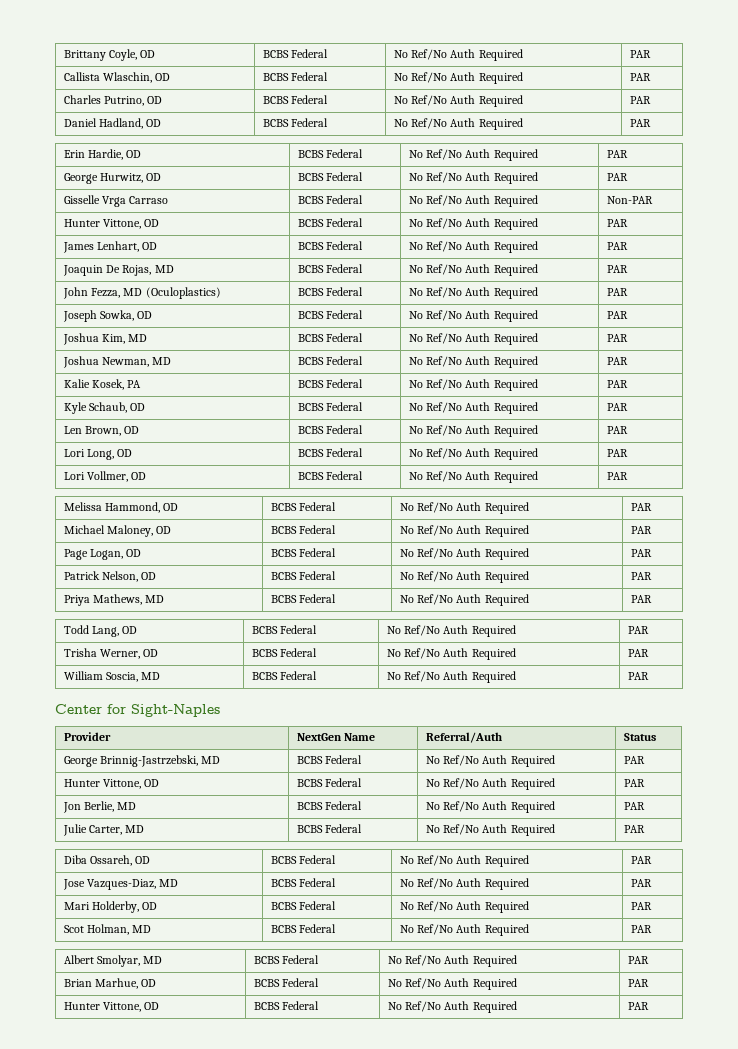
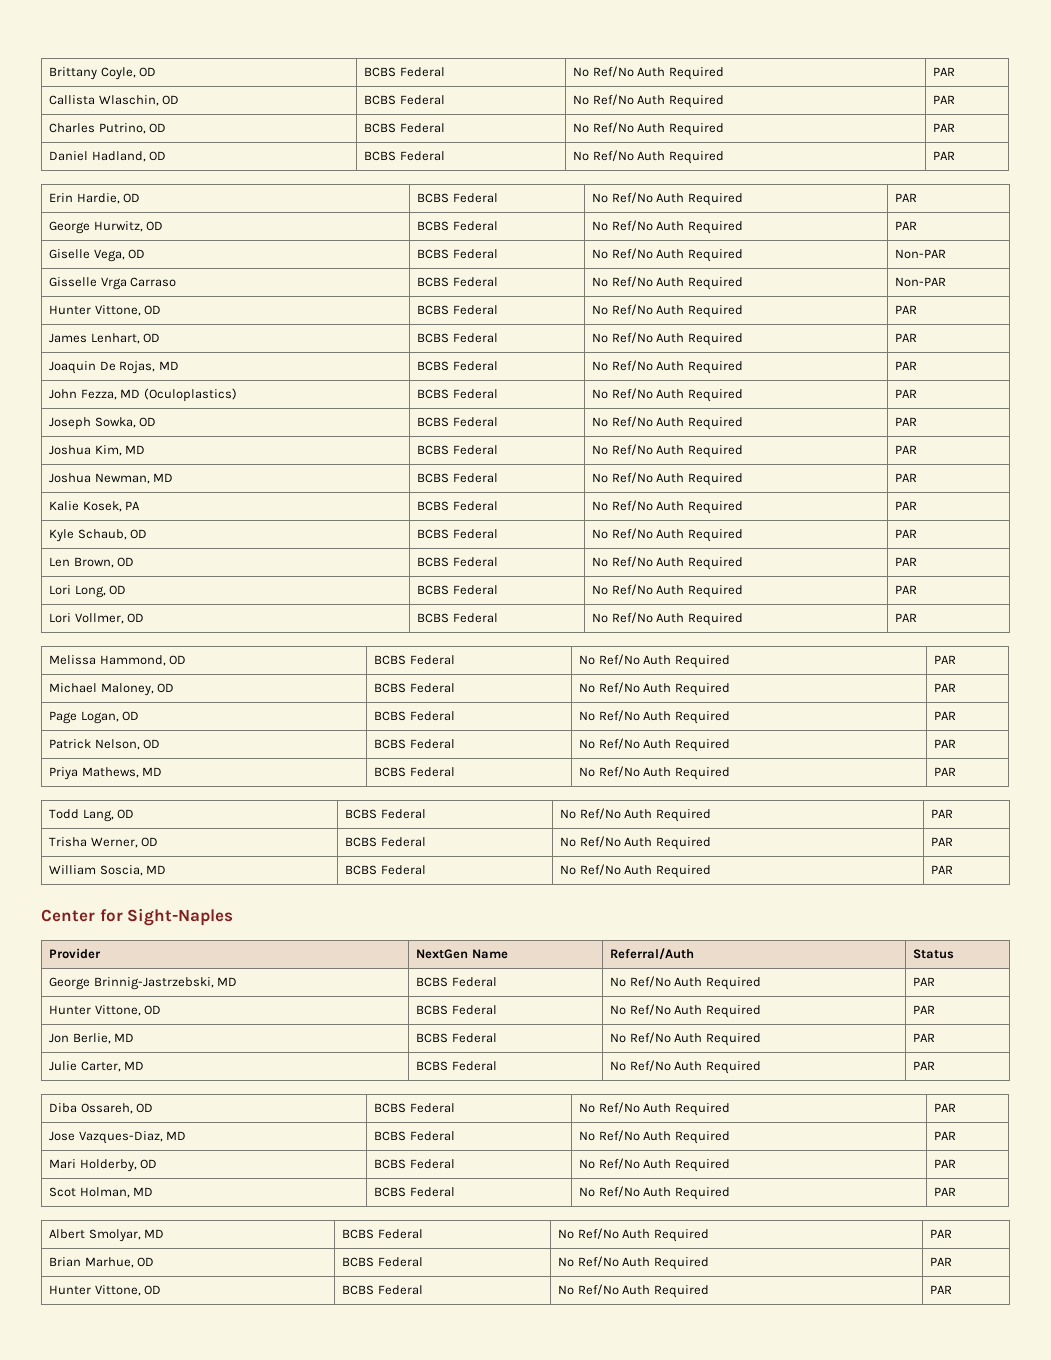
+ Giselle Vega, OD | BCBS Federal | No Ref/No Auth Required | Non-PAR

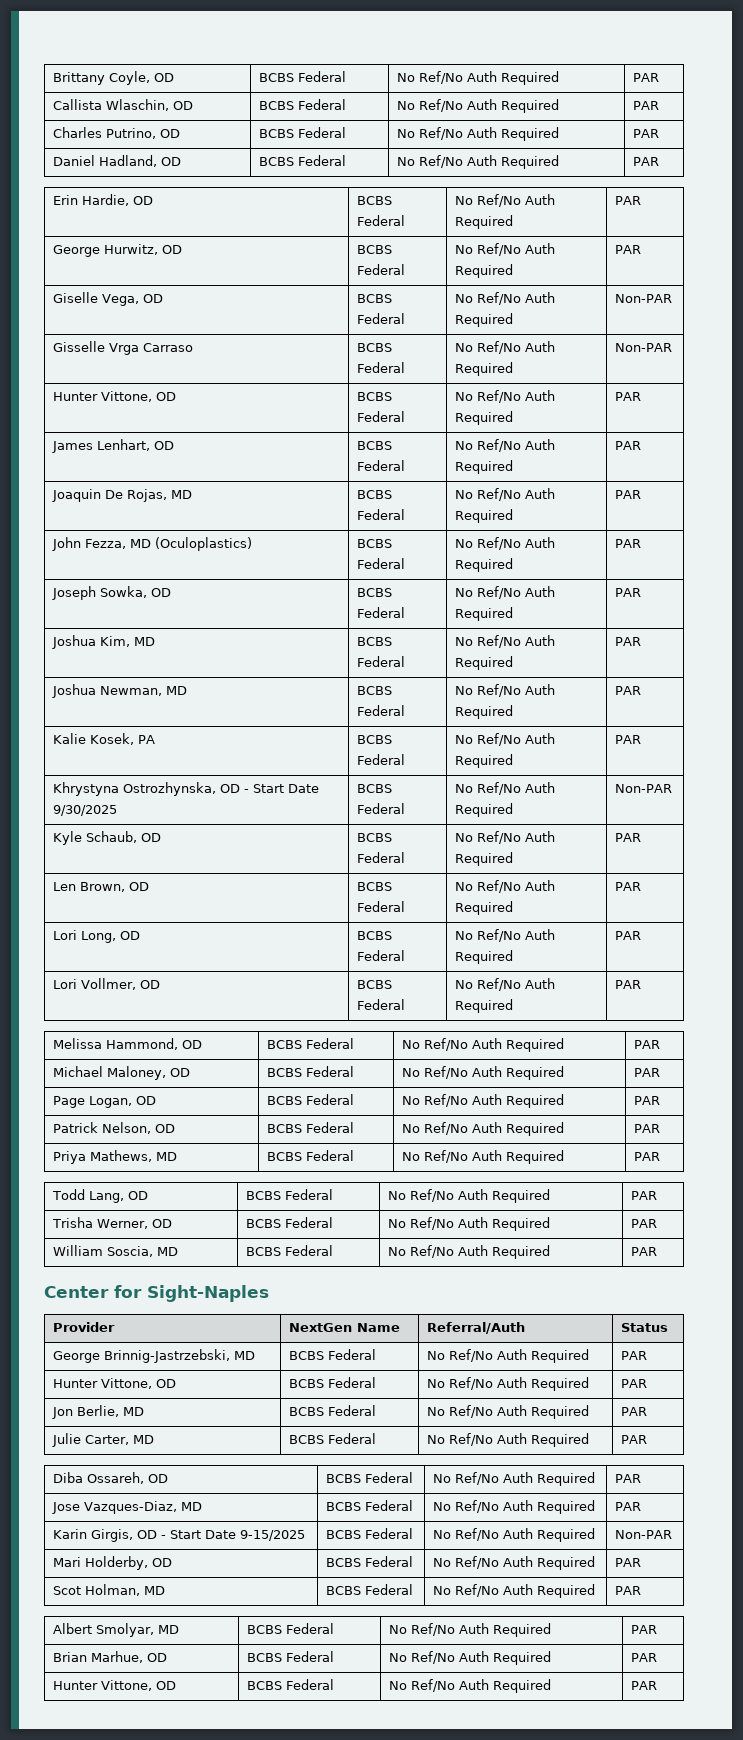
+ Khrystyna Ostrozhynska, OD - Start Date 9/30/2025 | BCBS Federal | No Ref/No Auth Required | Non-PAR
+ Karin Girgis, OD - Start Date 9-15/2025 | BCBS Federal | No Ref/No Auth Required | Non-PAR

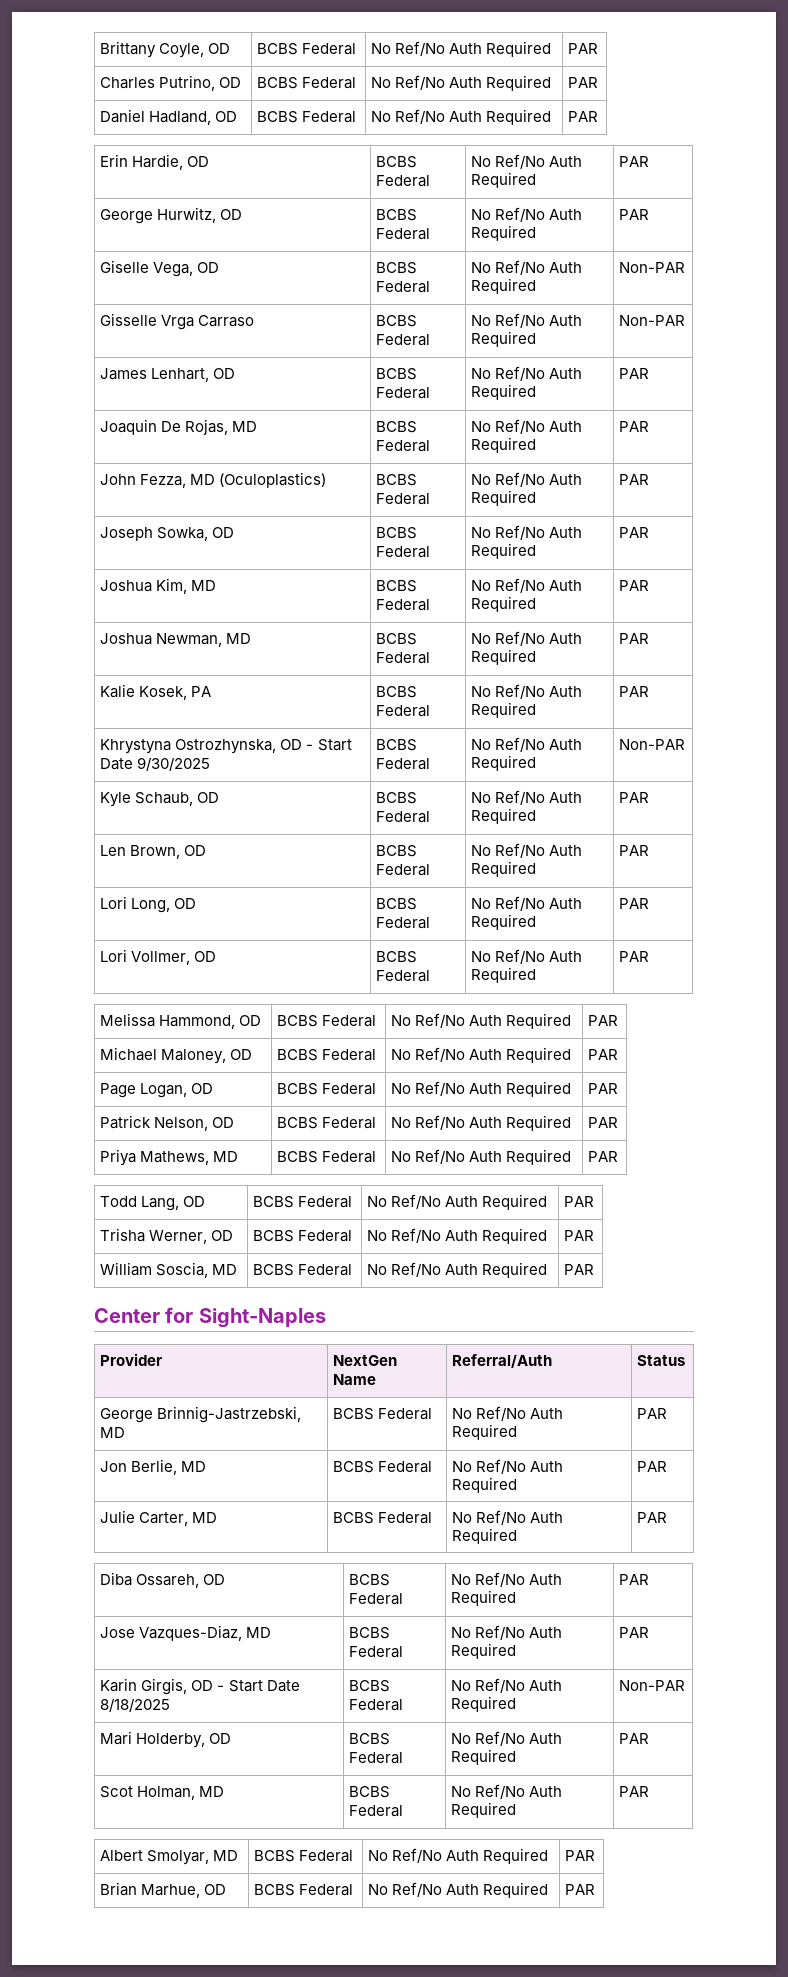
- Callista Wlaschin, OD | BCBS Federal | No Ref/No Auth Required | PAR
  Gisselle Vrga Carraso | BCBS Federal | No Ref/No Auth Required | Non-PAR
- Hunter Vittone, OD | BCBS Federal | No Ref/No Auth Required | PAR
  George Brinnig-Jastrzebski, MD | BCBS Federal | No Ref/No Auth Required | PAR
- Hunter Vittone, OD | BCBS Federal | No Ref/No Auth Required | PAR
- Karin Girgis, OD - Start Date 9-15/2025 | BCBS Federal | No Ref/No Auth Required | Non-PAR
+ Karin Girgis, OD - Start Date 8/18/2025 | BCBS Federal | No Ref/No Auth Required | Non-PAR
  Brian Marhue, OD | BCBS Federal | No Ref/No Auth Required | PAR
- Hunter Vittone, OD | BCBS Federal | No Ref/No Auth Required | PAR

